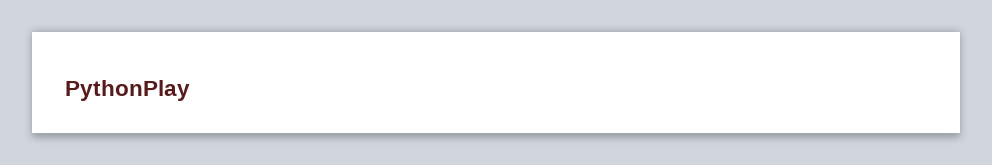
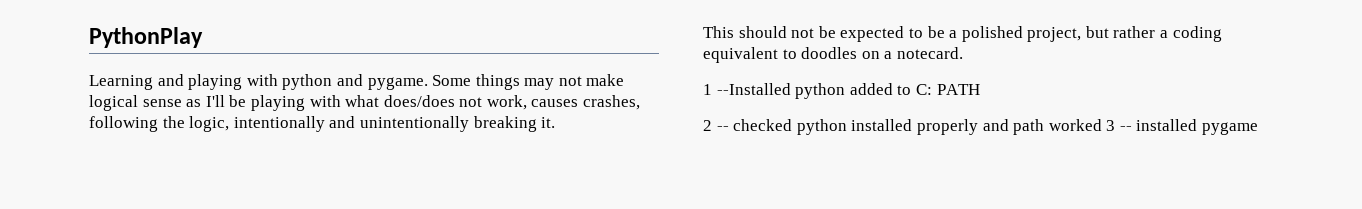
+ Learning and playing with python and pygame. Some things may not make logical sense as I'll be playing with what does/does not work, causes crashes, following the logic, intentionally and unintentionally breaking it.
+ This should not be expected to be a polished project, but rather a coding equivalent to doodles on a notecard.
+ 1 --Installed python added to C: PATH
+ 2 -- checked python installed properly and path worked 3 -- installed pygame

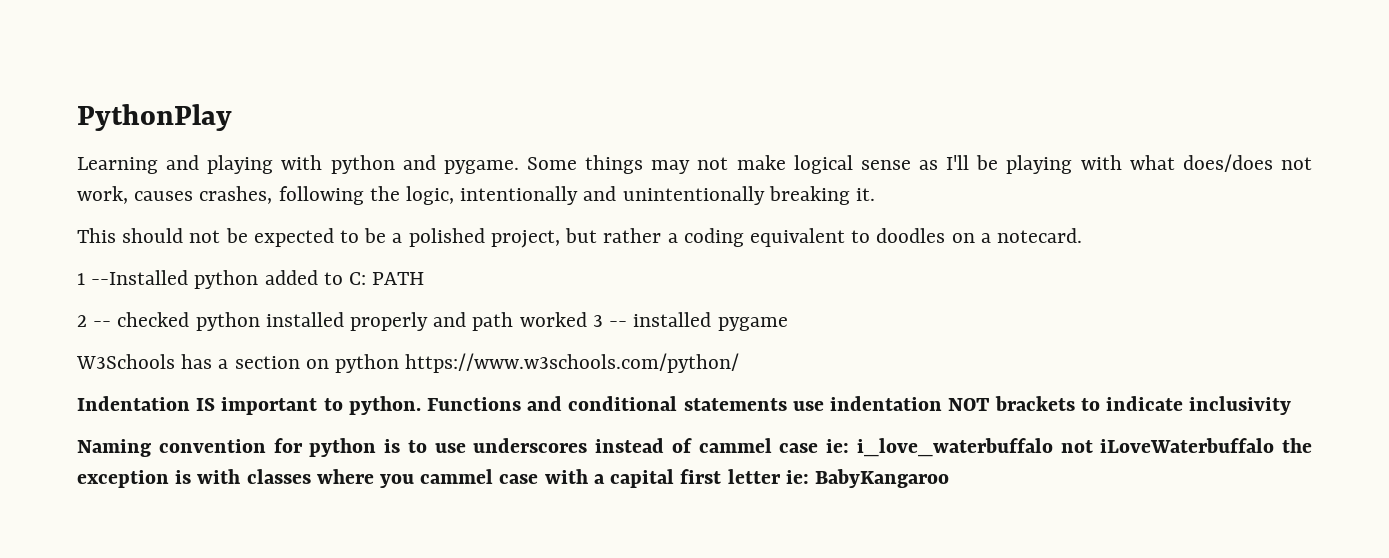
+ W3Schools has a section on python https://www.w3schools.com/python/
+ Indentation IS important to python. Functions and conditional statements use indentation NOT brackets to indicate inclusivity
+ Naming convention for python is to use underscores instead of cammel case ie: i_love_waterbuffalo not iLoveWaterbuffalo the exception is with classes where you cammel case with a capital first letter ie: BabyKangaroo

